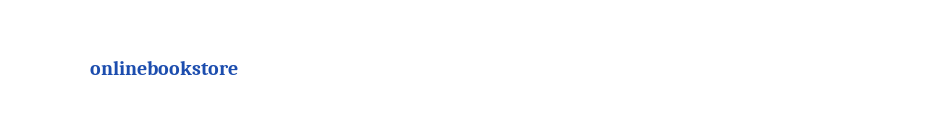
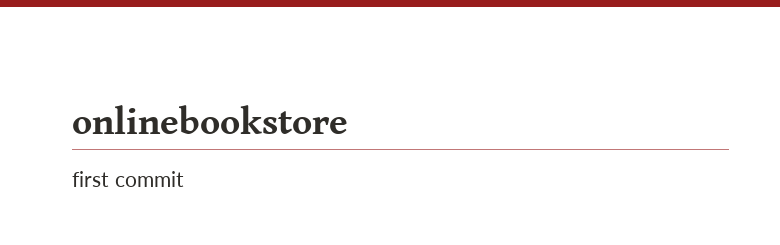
+ first commit

